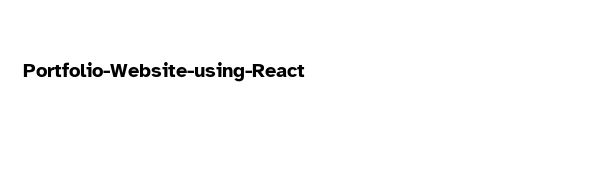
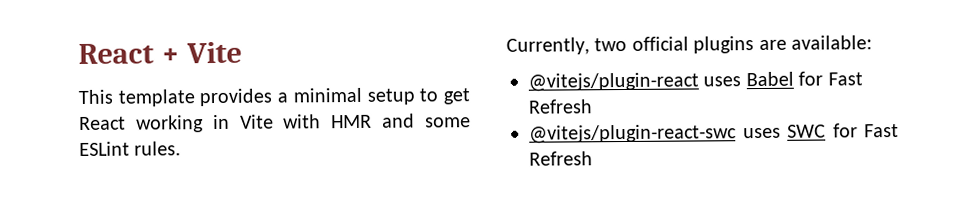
- Portfolio-Website-using-React
+ React + Vite
+ This template provides a minimal setup to get React working in Vite with HMR and some ESLint rules.
+ Currently, two official plugins are available:
+ @vitejs/plugin-react uses Babel for Fast Refresh
+ @vitejs/plugin-react-swc uses SWC for Fast Refresh

